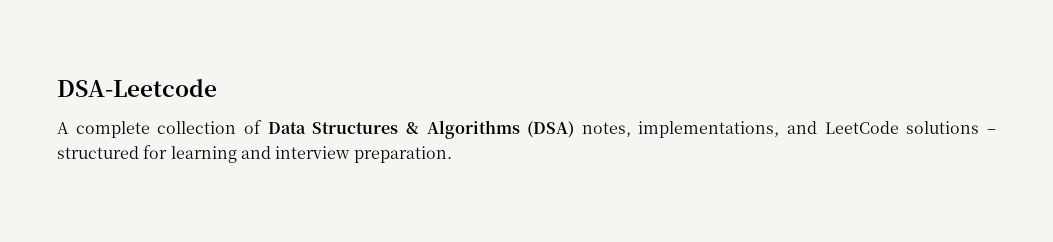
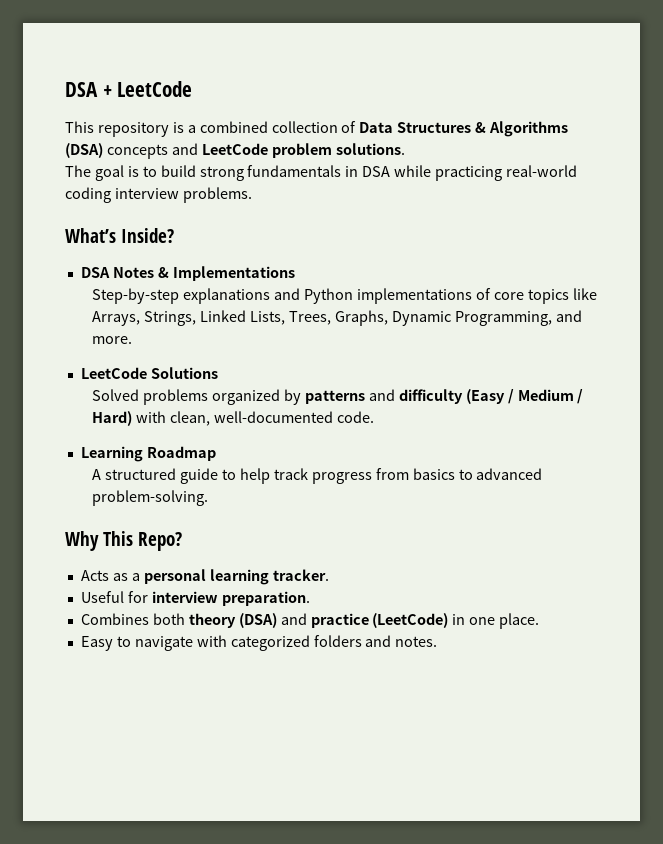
- DSA-Leetcode
- A complete collection of Data Structures & Algorithms (DSA) notes, implementations, and LeetCode solutions – structured for learning and interview preparation.
+ DSA + LeetCode
+ This repository is a combined collection of Data Structures & Algorithms (DSA) concepts and LeetCode problem solutions.
+ The goal is to build strong fundamentals in DSA while practicing real-world coding interview problems.
+ What’s Inside?
+ DSA Notes & Implementations
+ Step-by-step explanations and Python implementations of core topics like Arrays, Strings, Linked Lists, Trees, Graphs, Dynamic Programming, and more.
+ LeetCode Solutions
+ Solved problems organized by patterns and difficulty (Easy / Medium / Hard) with clean, well-documented code.
+ Learning Roadmap
+ A structured guide to help track progress from basics to advanced problem-solving.
+ Why This Repo?
+ Acts as a personal learning tracker.
+ Useful for interview preparation.
+ Combines both theory (DSA) and practice (LeetCode) in one place.
+ Easy to navigate with categorized folders and notes.

